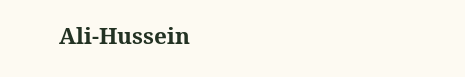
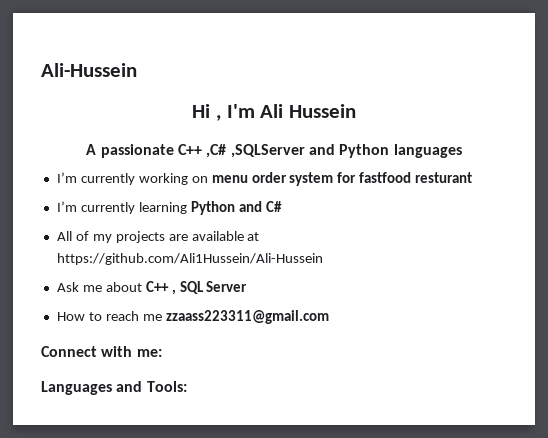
+ Hi , I'm Ali Hussein
+ A passionate C++ ,C# ,SQLServer and Python languages
+ I’m currently working on menu order system for fastfood resturant
+ I’m currently learning Python and C#
+ All of my projects are available at https://github.com/Ali1Hussein/Ali-Hussein
+ Ask me about C++ , SQL Server
+ How to reach me zzaass223311@gmail.com
+ Connect with me:
+ Languages and Tools:

